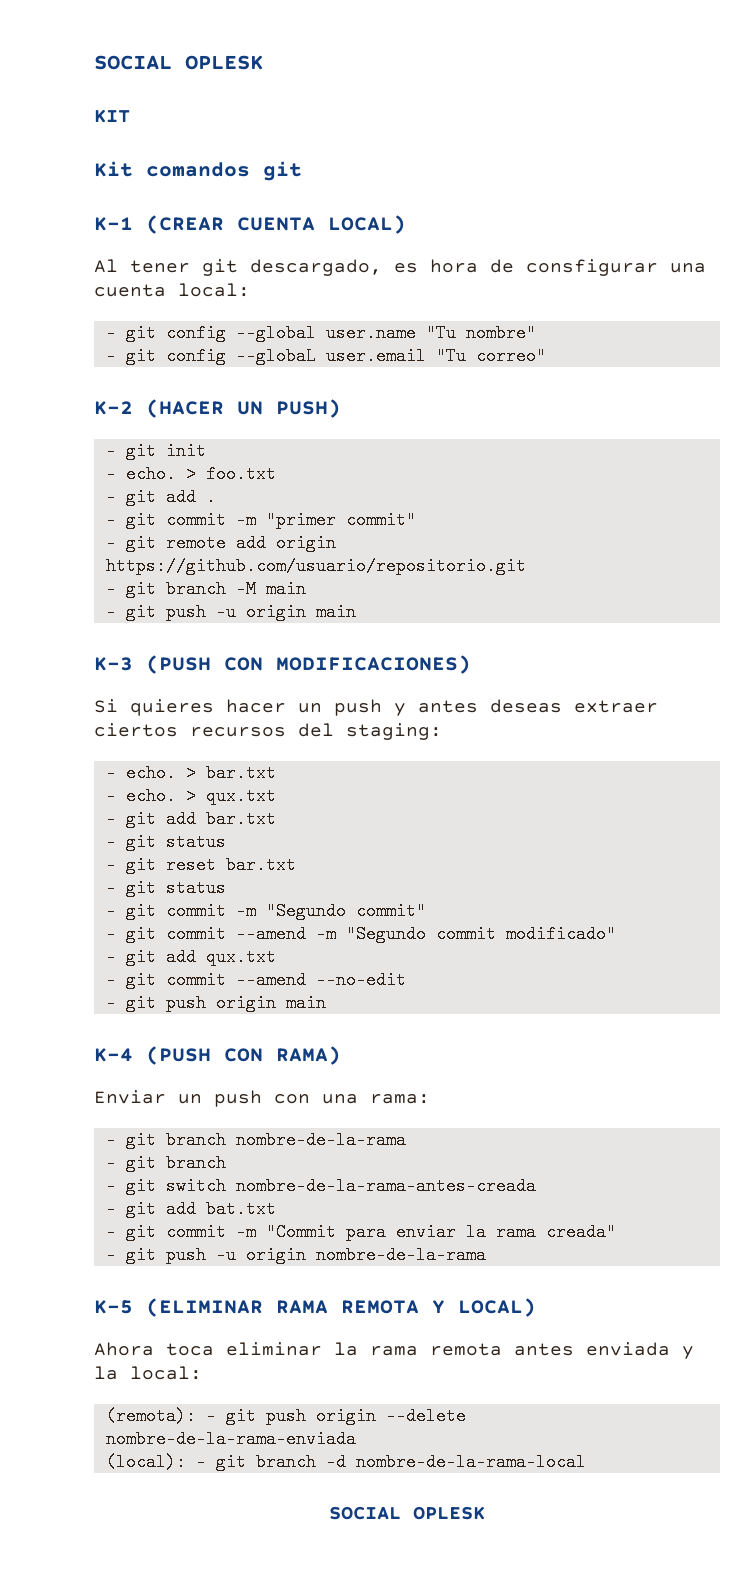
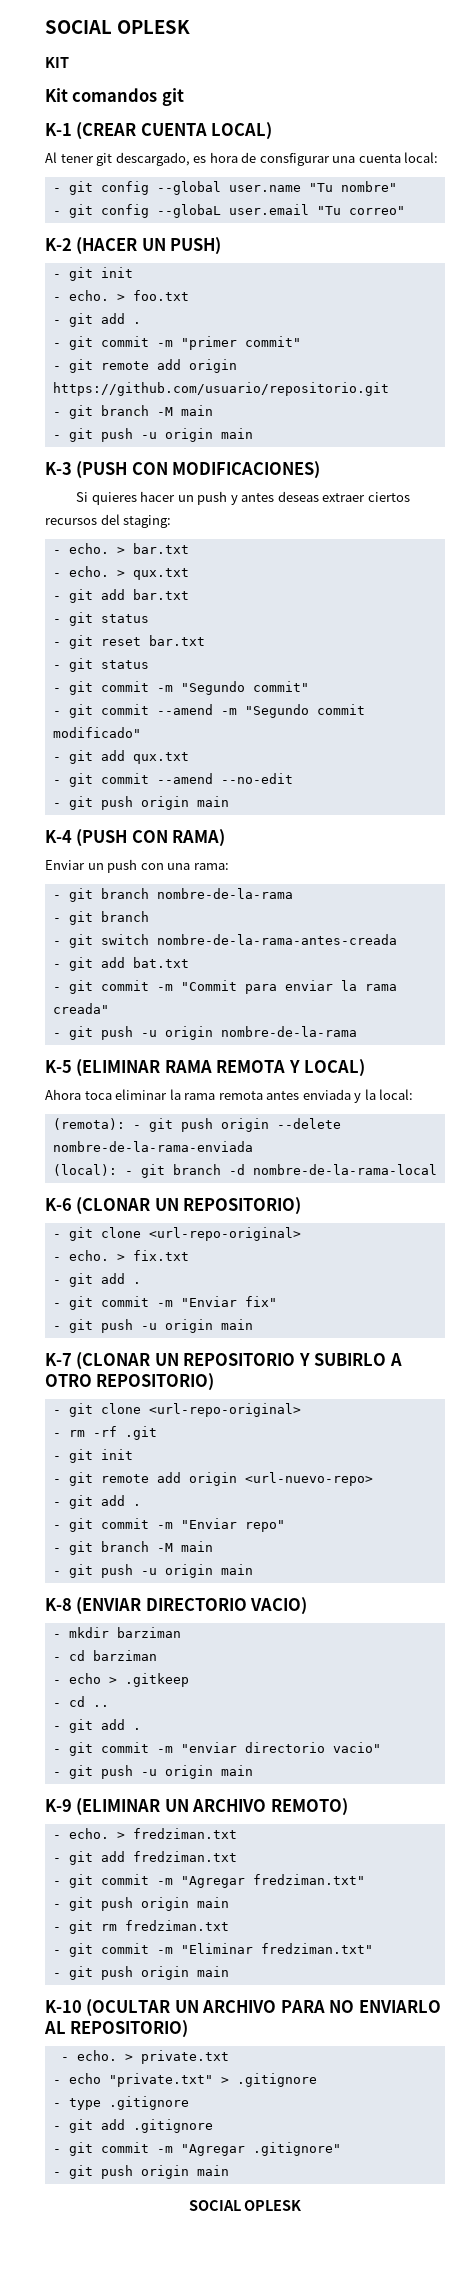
+ K-6 (CLONAR UN REPOSITORIO)
+ - git clone <url-repo-original>
+ - echo. > fix.txt
+ - git add .
+ - git commit -m "Enviar fix"
+ - git push -u origin main
+ K-7 (CLONAR UN REPOSITORIO Y SUBIRLO A OTRO REPOSITORIO)
+ - git clone <url-repo-original>
+ - rm -rf .git
+ - git init
+ - git remote add origin <url-nuevo-repo>
+ - git add .
+ - git commit -m "Enviar repo"
+ - git branch -M main
+ - git push -u origin main
+ K-8 (ENVIAR DIRECTORIO VACIO)
+ - mkdir barziman
+ - cd barziman
+ - echo > .gitkeep
+ - cd ..
+ - git add .
+ - git commit -m "enviar directorio vacio"
+ - git push -u origin main
+ K-9 (ELIMINAR UN ARCHIVO REMOTO)
+ - echo. > fredziman.txt
+ - git add fredziman.txt
+ - git commit -m "Agregar fredziman.txt"
+ - git push origin main
+ - git rm fredziman.txt
+ - git commit -m "Eliminar fredziman.txt"
+ - git push origin main
+ K-10 (OCULTAR UN ARCHIVO PARA NO ENVIARLO AL REPOSITORIO)
+ - echo. > private.txt
+ - echo "private.txt" > .gitignore
+ - type .gitignore
+ - git add .gitignore
+ - git commit -m "Agregar .gitignore"
+ - git push origin main

